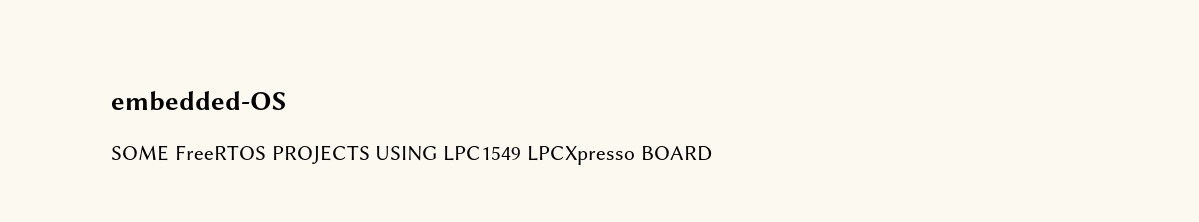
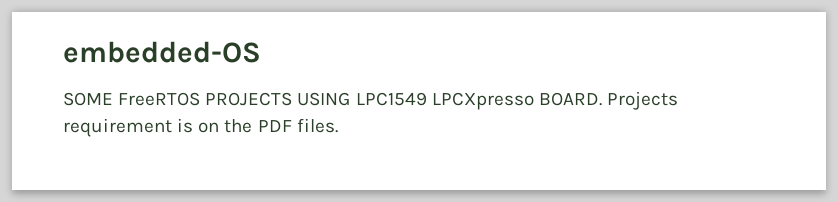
- SOME FreeRTOS PROJECTS USING LPC1549 LPCXpresso BOARD
+ SOME FreeRTOS PROJECTS USING LPC1549 LPCXpresso BOARD. Projects requirement is on the PDF files.

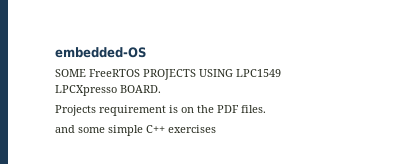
- SOME FreeRTOS PROJECTS USING LPC1549 LPCXpresso BOARD. Projects requirement is on the PDF files.
+ SOME FreeRTOS PROJECTS USING LPC1549 LPCXpresso BOARD.
+ Projects requirement is on the PDF files.
+ and some simple C++ exercises

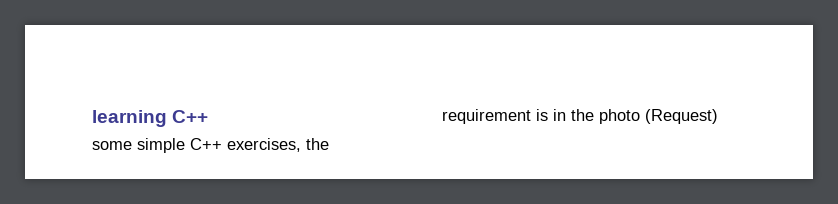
- embedded-OS
- SOME FreeRTOS PROJECTS USING LPC1549 LPCXpresso BOARD.
- Projects requirement is on the PDF files.
- and some simple C++ exercises
+ learning C++
+ some simple C++ exercises, the requirement is in the photo (Request)

